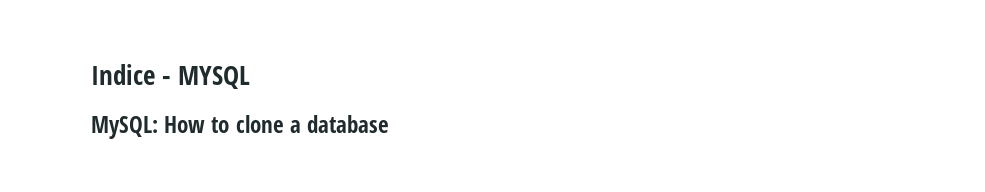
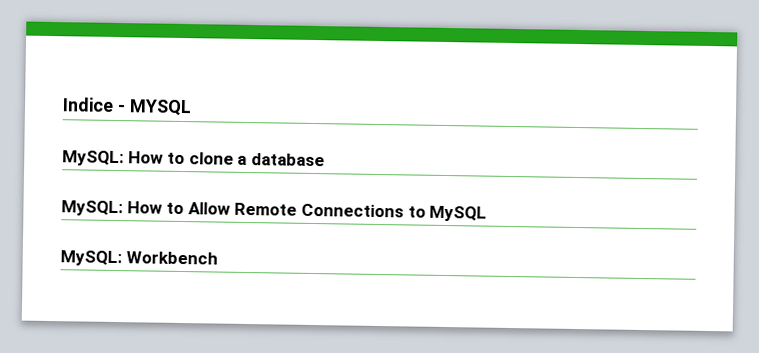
+ MySQL: How to Allow Remote Connections to MySQL
+ MySQL: Workbench

